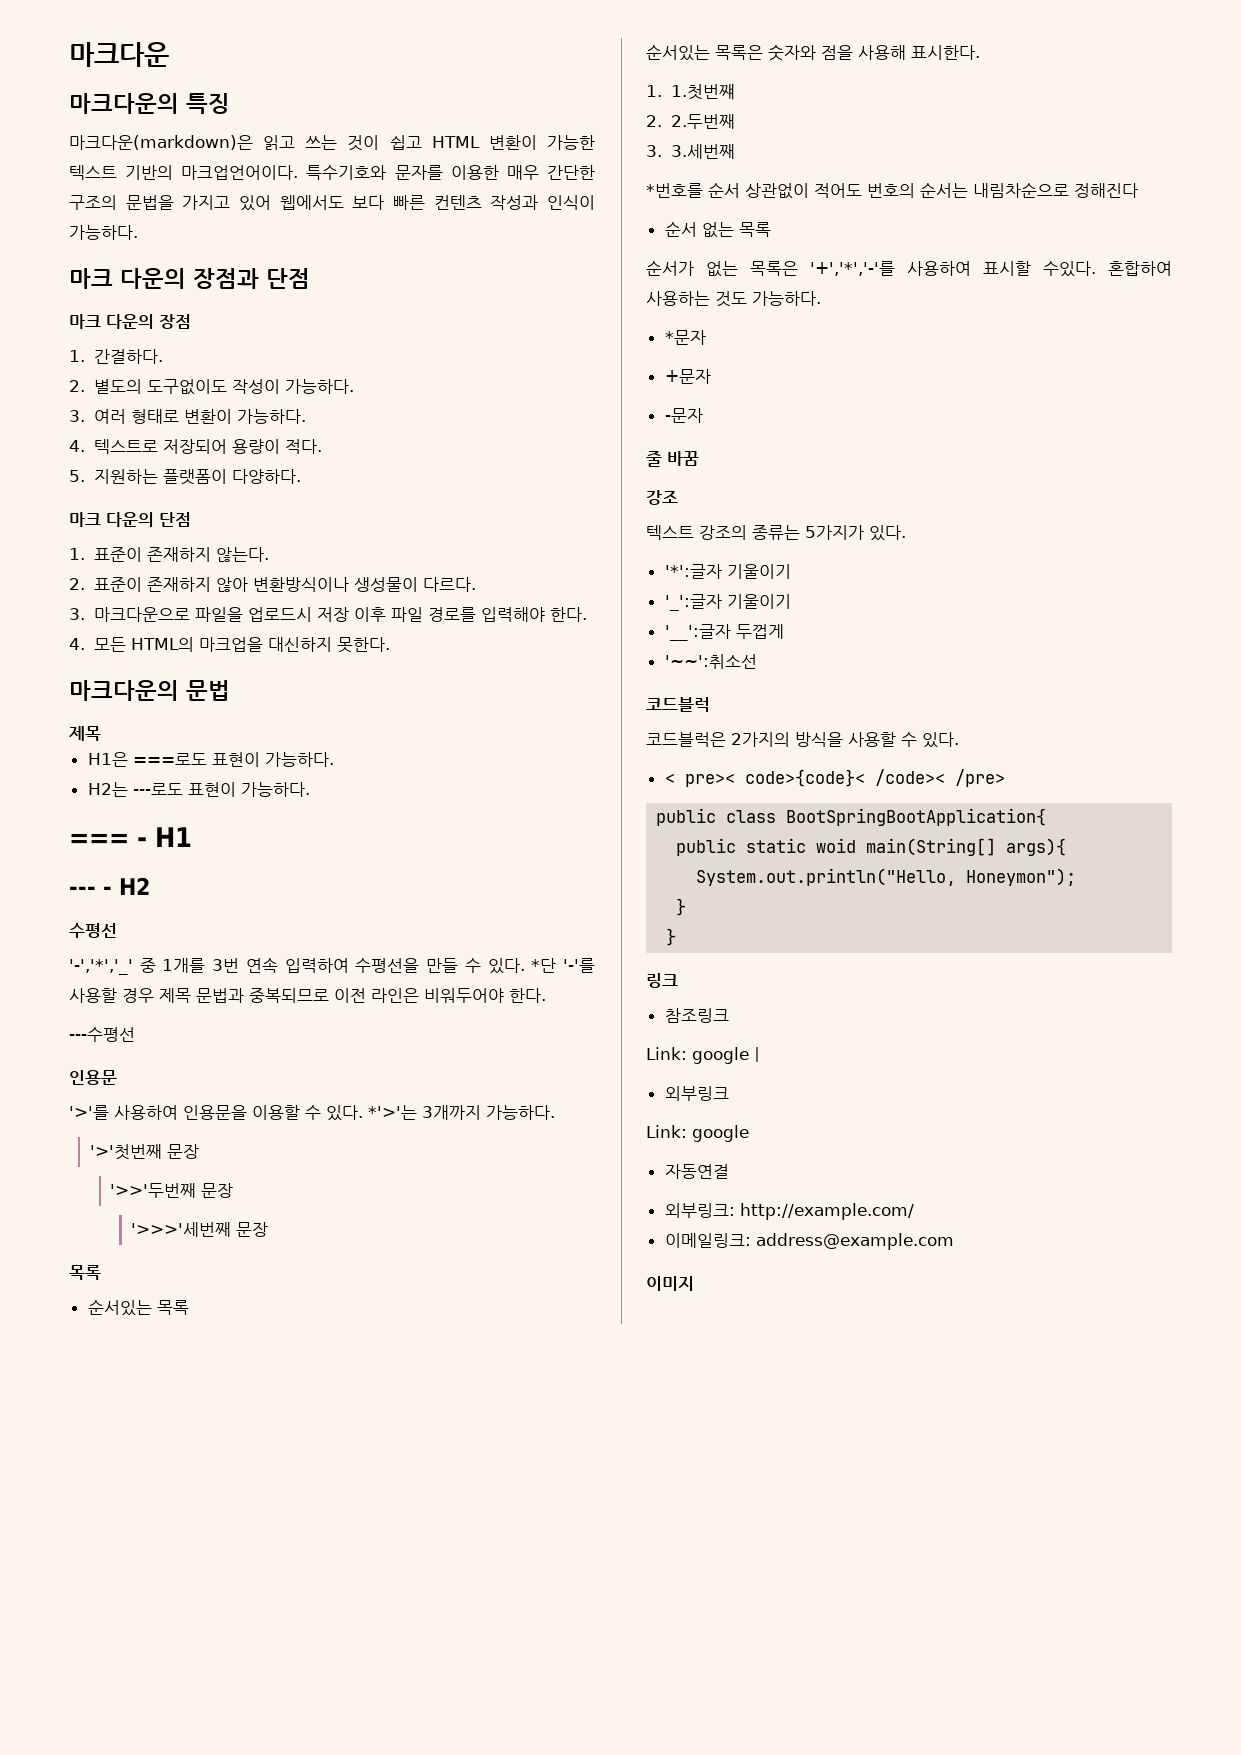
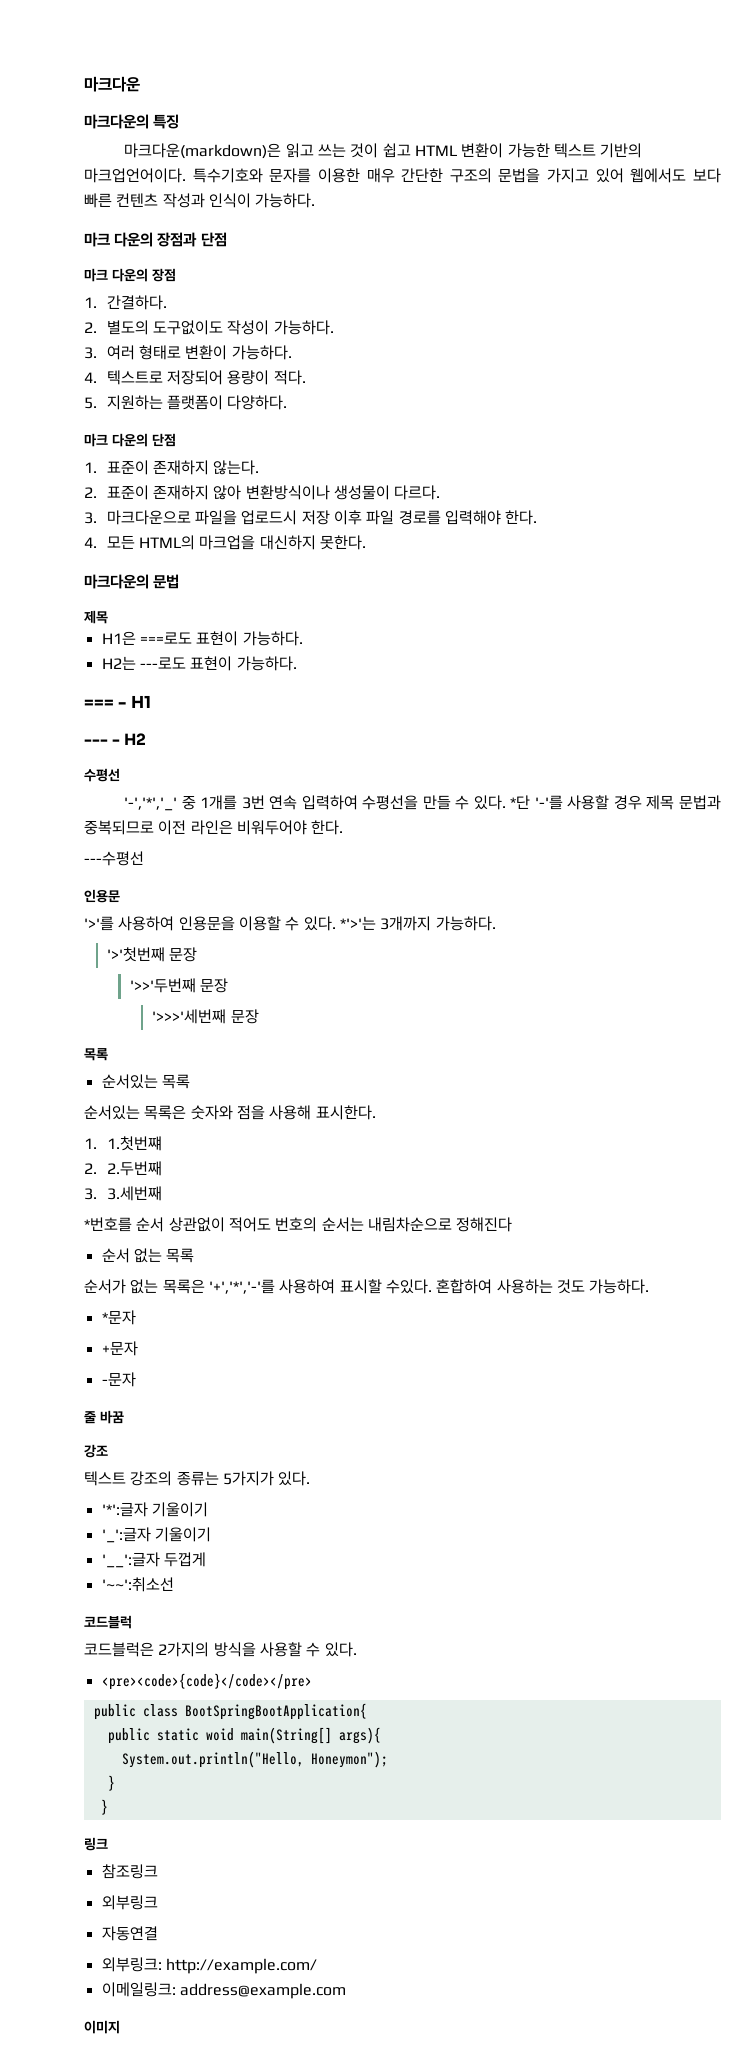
- < pre>< code>{code}< /code>< /pre>
+ <pre><code>{code}</code></pre>
- Link: googleㅣ
- Link: google

